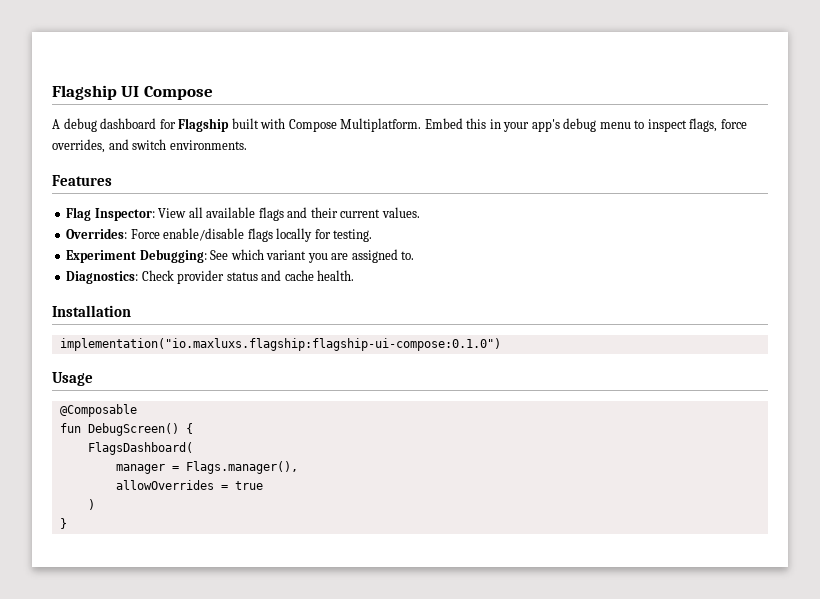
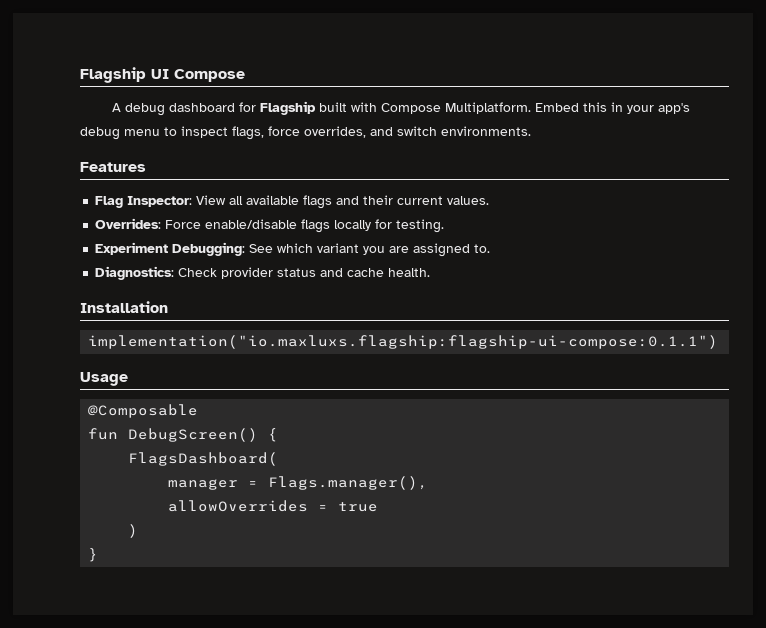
- implementation("io.maxluxs.flagship:flagship-ui-compose:0.1.0")
+ implementation("io.maxluxs.flagship:flagship-ui-compose:0.1.1")

